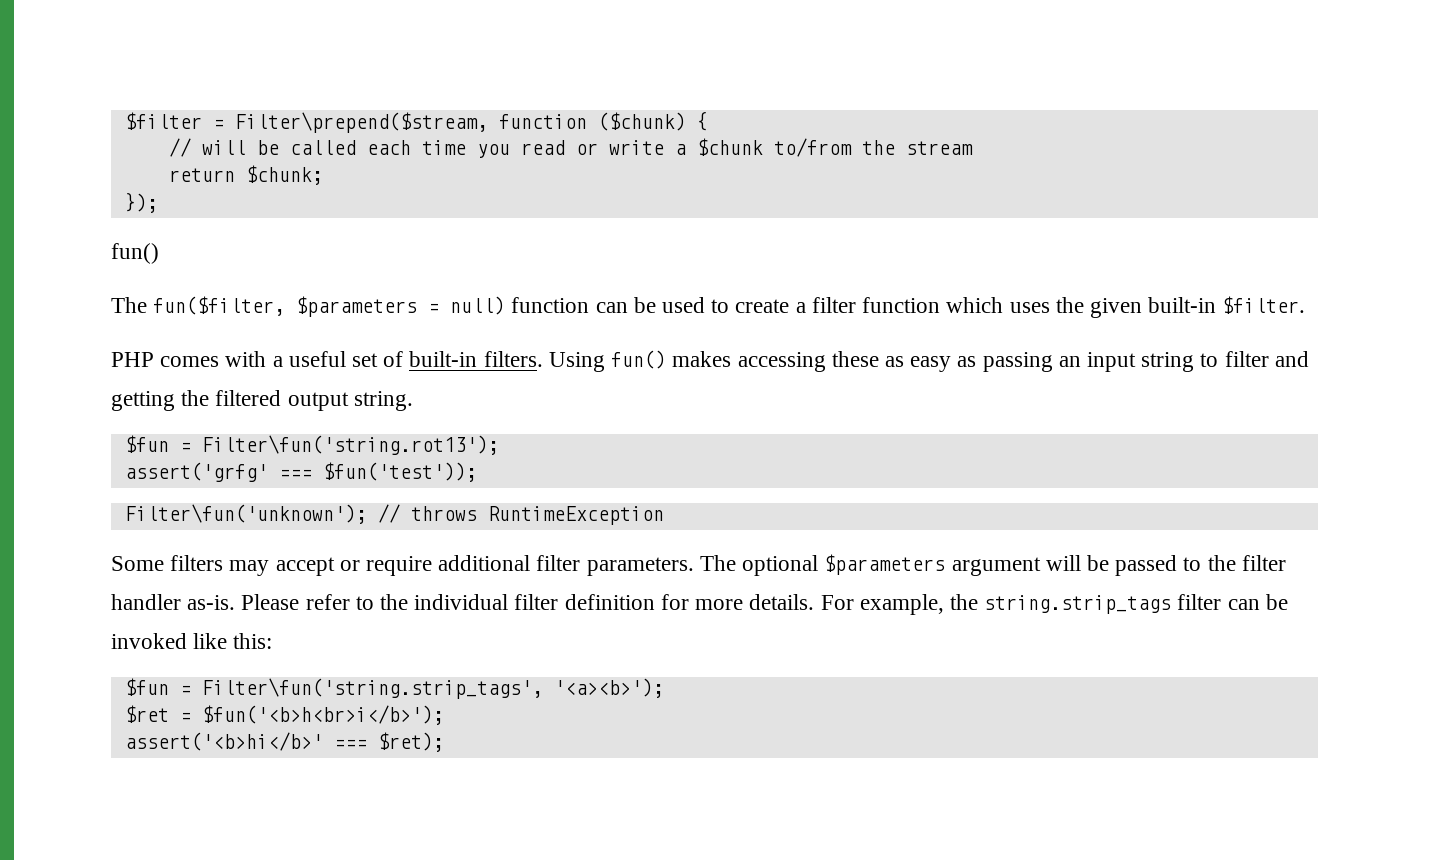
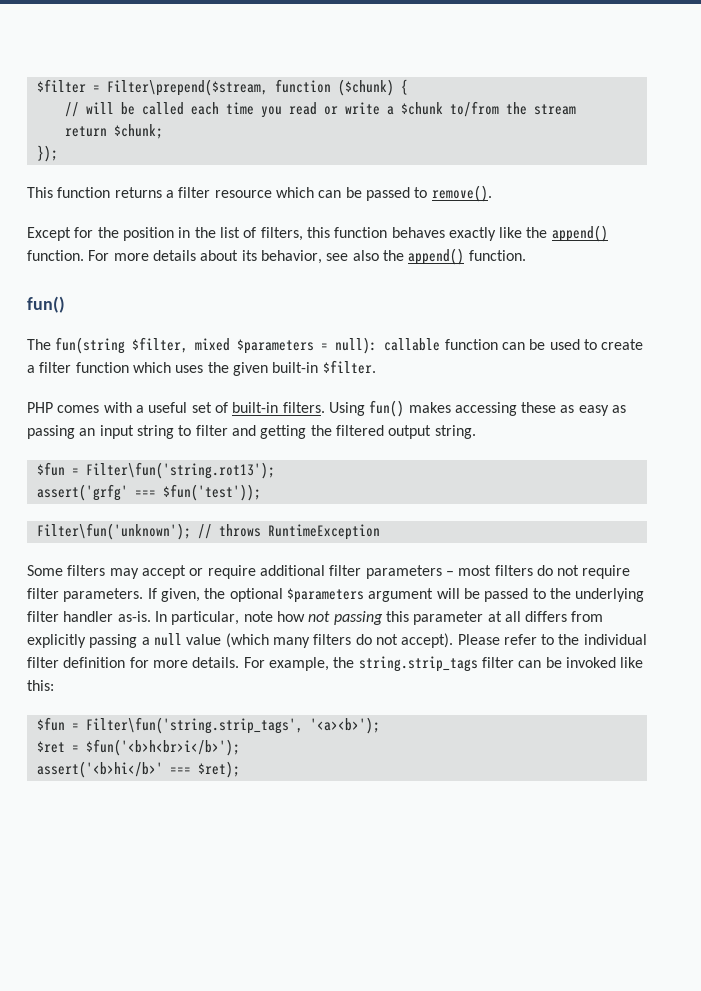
  });
+ This function returns a filter resource which can be passed to remove().
+ Except for the position in the list of filters, this function behaves exactly like the append() function. For more details about its behavior, see also the append() function.
  fun()
- The fun($filter, $parameters = null) function can be used to create a filter function which uses the given built-in $filter.
+ The fun(string $filter, mixed $parameters = null): callable function can be used to create a filter function which uses the given built-in $filter.
- Some filters may accept or require additional filter parameters. The optional $parameters argument will be passed to the filter handler as-is.
+ Some filters may accept or require additional filter parameters – most filters do not require filter parameters. If given, the optional $parameters argument will be passed to the underlying filter handler as-is.
+ In particular, note how not passing this parameter at all differs from explicitly passing a null value (which many filters do not accept).

